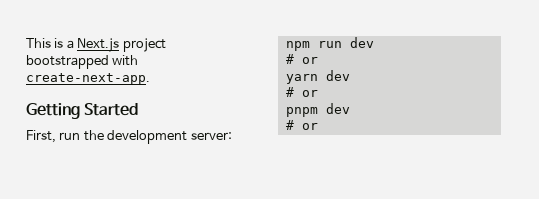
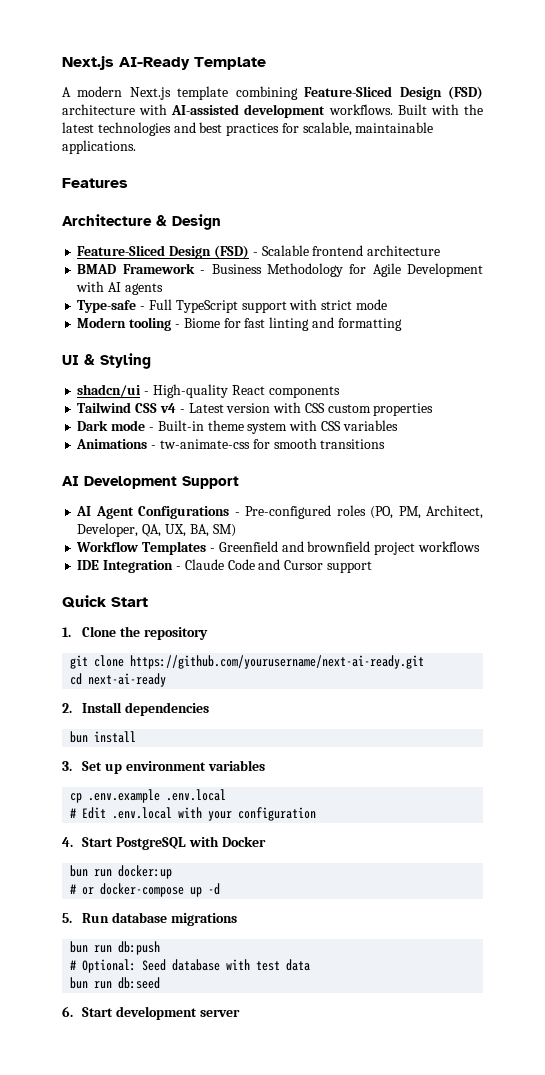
- This is a Next.js project bootstrapped with create-next-app.
- Getting Started
- First, run the development server:
- npm run dev
- # or
- yarn dev
- # or
- pnpm dev
- # or
+ Next.js AI-Ready Template
+ A modern Next.js template combining Feature-Sliced Design (FSD) architecture with AI-assisted development workflows. Built with the latest technologies and best practices for scalable, maintainable applications.
+ Features
+ Architecture & Design
+ Feature-Sliced Design (FSD) - Scalable frontend architecture
+ BMAD Framework - Business Methodology for Agile Development with AI agents
+ Type-safe - Full TypeScript support with strict mode
+ Modern tooling - Biome for fast linting and formatting
+ UI & Styling
+ shadcn/ui - High-quality React components
+ Tailwind CSS v4 - Latest version with CSS custom properties
+ Dark mode - Built-in theme system with CSS variables
+ Animations - tw-animate-css for smooth transitions
+ AI Development Support
+ AI Agent Configurations - Pre-configured roles (PO, PM, Architect, Developer, QA, UX, BA, SM)
+ Workflow Templates - Greenfield and brownfield project workflows
+ IDE Integration - Claude Code and Cursor support
+ Quick Start
+ 1. Clone the repository
+ git clone https://github.com/yourusername/next-ai-ready.git
+ cd next-ai-ready
+ 2. Install dependencies
+ bun install
+ 3. Set up environment variables
+ cp .env.example .env.local
+ # Edit .env.local with your configuration
+ 4. Start PostgreSQL with Docker
+ bun run docker:up
+ # or docker-compose up -d
+ 5. Run database migrations
+ bun run db:push
+ # Optional: Seed database with test data
+ bun run db:seed
+ 6. Start development server

